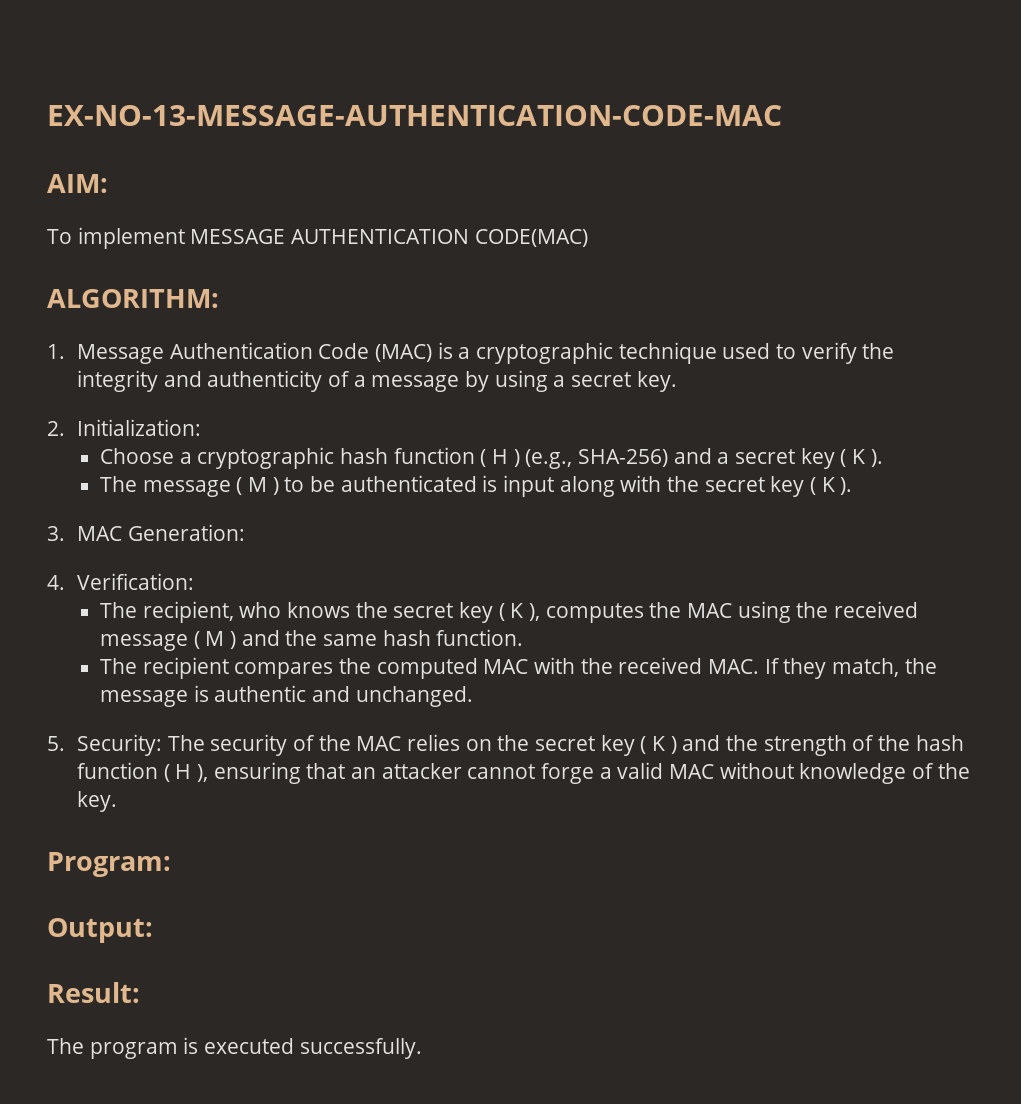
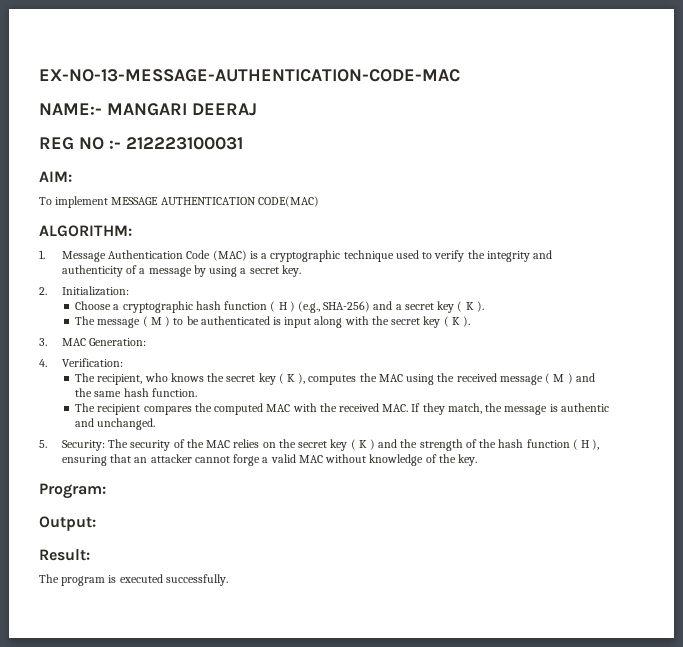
+ NAME:- MANGARI DEERAJ
+ REG NO :- 212223100031

